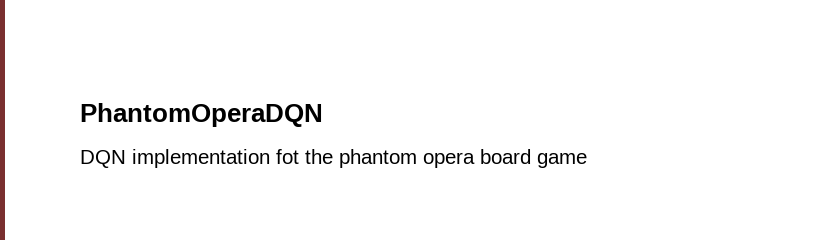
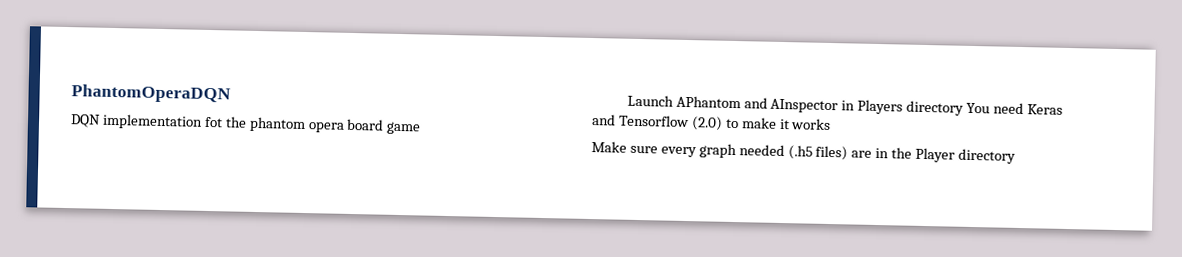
+ Launch APhantom and AInspector in Players directory You need Keras and Tensorflow (2.0) to make it works
+ Make sure every graph needed (.h5 files) are in the Player directory

